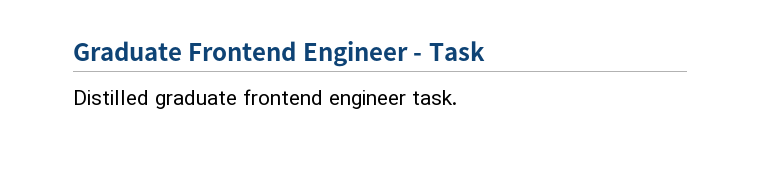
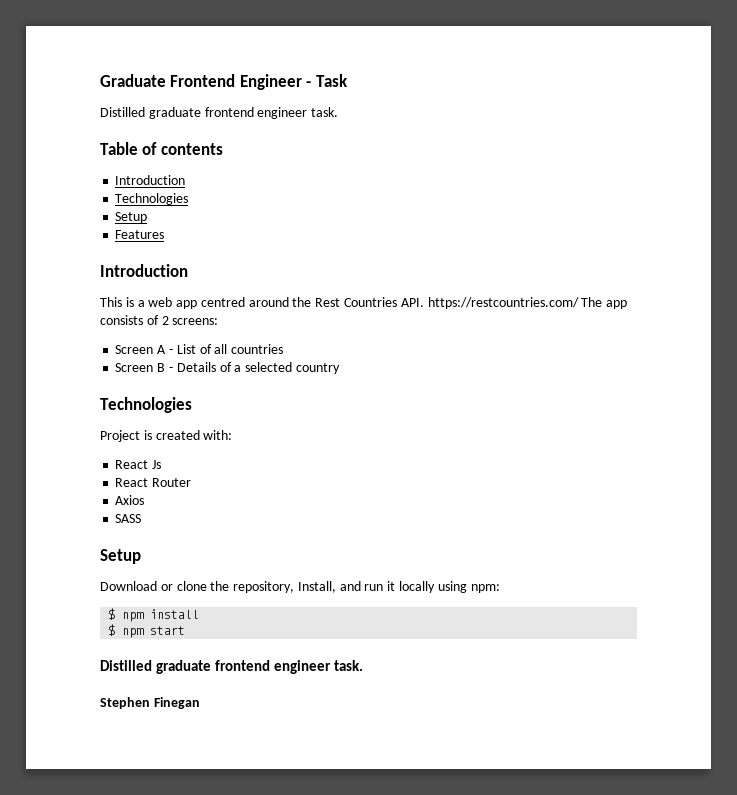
+ Table of contents
+ Introduction
+ Technologies
+ Setup
+ Features
+ Introduction
+ This is a web app centred around the Rest Countries API. https://restcountries.com/ The app consists of 2 screens:
+ Screen A - List of all countries
+ Screen B - Details of a selected country
+ Technologies
+ Project is created with:
+ React Js
+ React Router
+ Axios
+ SASS
+ Setup
+ Download or clone the repository, Install, and run it locally using npm:
+ $ npm install
+ $ npm start
+ Distilled graduate frontend engineer task.
+ Stephen Finegan

